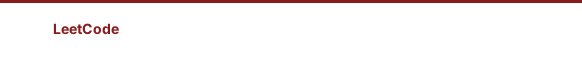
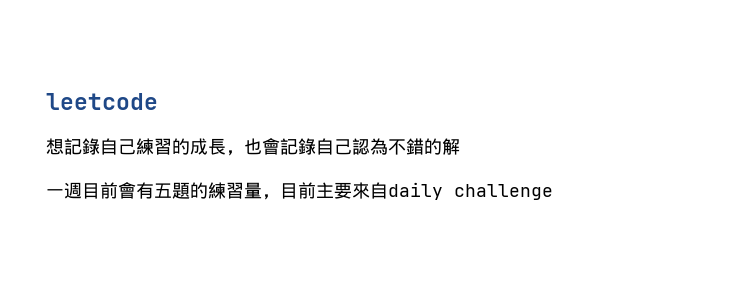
- LeetCode
+ leetcode
+ 想記錄自己練習的成長，也會記錄自己認為不錯的解
+ 一週目前會有五題的練習量，目前主要來自daily challenge

